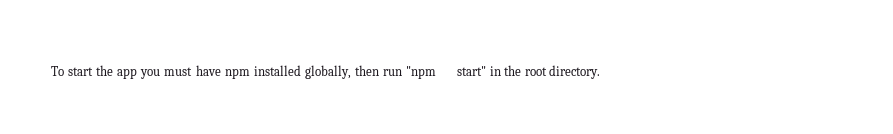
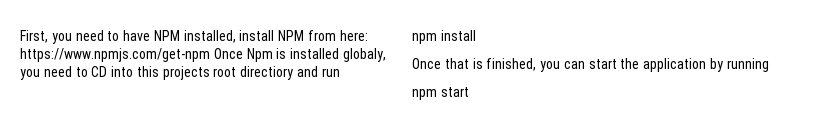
- To start the app you must have npm installed globally, then run "npm start" in the root directory.
+ First, you need to have NPM installed, install NPM from here: https://www.npmjs.com/get-npm Once Npm is installed globaly, you need to CD into this projects root directiory and run
+ npm install
+ Once that is finished, you can start the application by running
+ npm start

